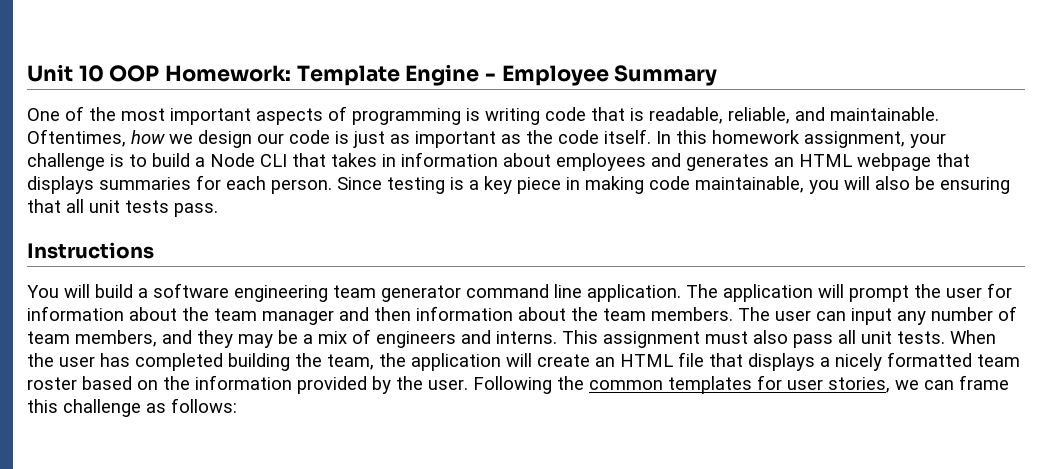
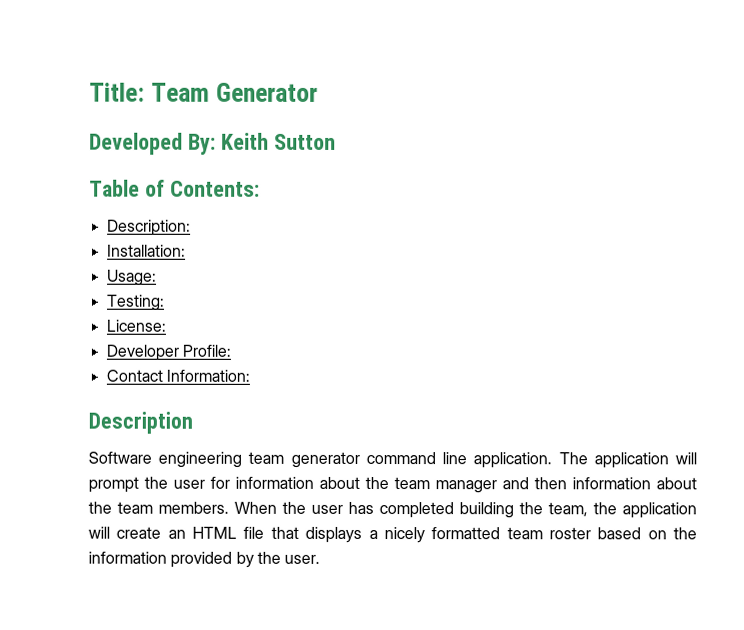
- Unit 10 OOP Homework: Template Engine - Employee Summary
- One of the most important aspects of programming is writing code that is readable, reliable, and maintainable. Oftentimes, how we design our code is just as important as the code itself. In this homework assignment, your challenge is to build a Node CLI that takes in information about employees and generates an HTML webpage that displays summaries for each person. Since testing is a key piece in making code maintainable, you will also be ensuring that all unit tests pass.
- Instructions
- You will build a software engineering team generator command line application.
+ Title: Team Generator
+ Developed By: Keith Sutton
+ Table of Contents:
+ Description:
+ Installation:
+ Usage:
+ Testing:
+ License:
+ Developer Profile:
+ Contact Information:
+ Description
+ Software engineering team generator command line application.
- The user can input any number of team members, and they may be a mix of engineers and interns. This assignment must also pass all unit tests.
- Following the common templates for user stories, we can frame this challenge as follows:

